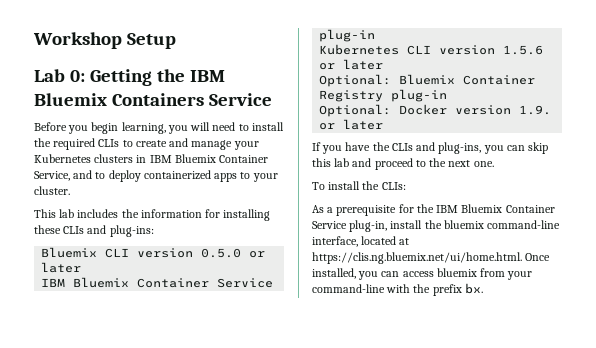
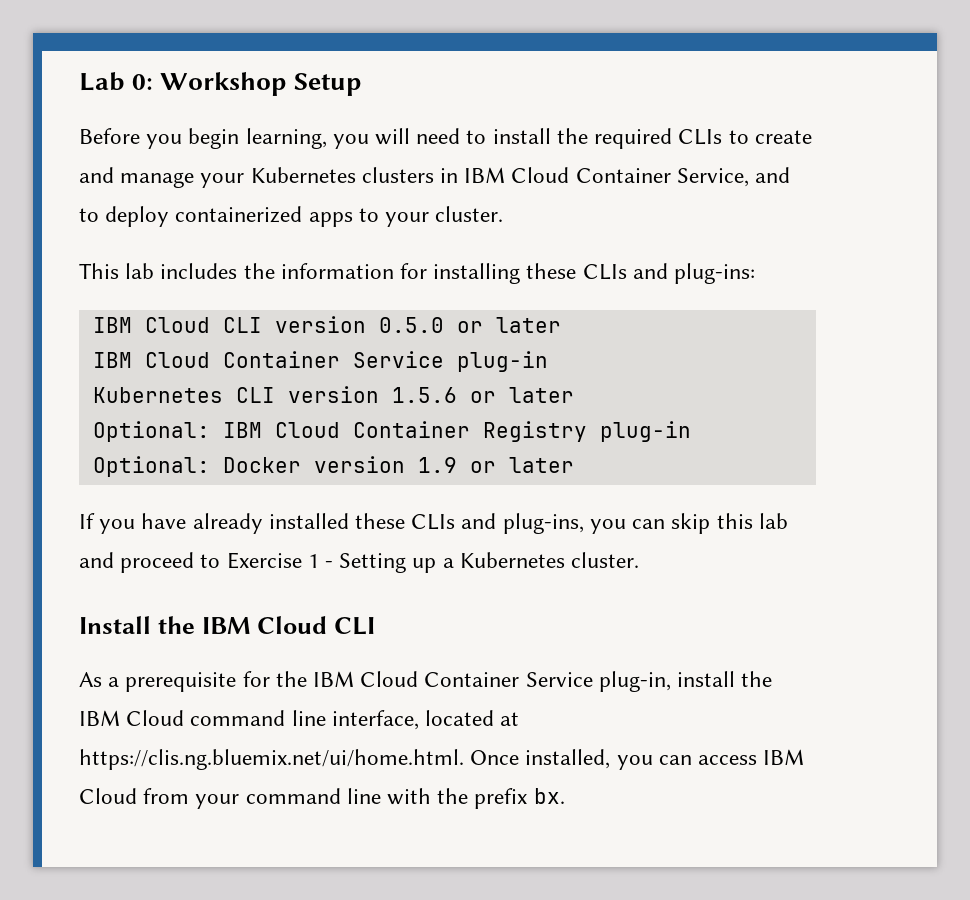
- Workshop Setup
+ Lab 0: Workshop Setup
- Lab 0: Getting the IBM Bluemix Containers Service
- Before you begin learning, you will need to install the required CLIs to create and manage your Kubernetes clusters in IBM Bluemix Container Service, and to deploy containerized apps to your cluster.
+ Before you begin learning, you will need to install the required CLIs to create and manage your Kubernetes clusters in IBM Cloud Container Service, and to deploy containerized apps to your cluster.
- Bluemix CLI version 0.5.0 or later
+ IBM Cloud CLI version 0.5.0 or later
- IBM Bluemix Container Service plug-in
+ IBM Cloud Container Service plug-in
- Optional: Bluemix Container Registry plug-in
+ Optional: IBM Cloud Container Registry plug-in
- Optional: Docker version 1.9. or later
+ Optional: Docker version 1.9 or later
- If you have the CLIs and plug-ins, you can skip this lab and proceed to the next one.
- To install the CLIs:
+ If you have already installed these CLIs and plug-ins, you can skip this lab and proceed to Exercise 1 - Setting up a Kubernetes cluster.
+ Install the IBM Cloud CLI
- As a prerequisite for the IBM Bluemix Container Service plug-in, install the bluemix command-line interface, located at https://clis.ng.bluemix.net/ui/home.html. Once installed, you can access bluemix from your command-line with the prefix bx.
+ As a prerequisite for the IBM Cloud Container Service plug-in, install the IBM Cloud command line interface, located at https://clis.ng.bluemix.net/ui/home.html. Once installed, you can access IBM Cloud from your command line with the prefix bx.

